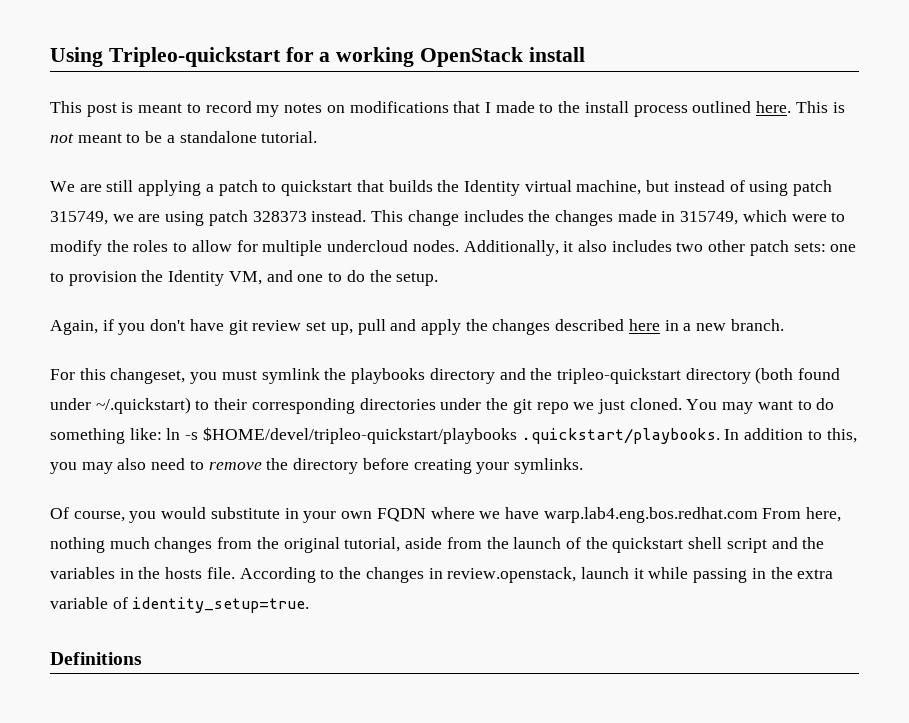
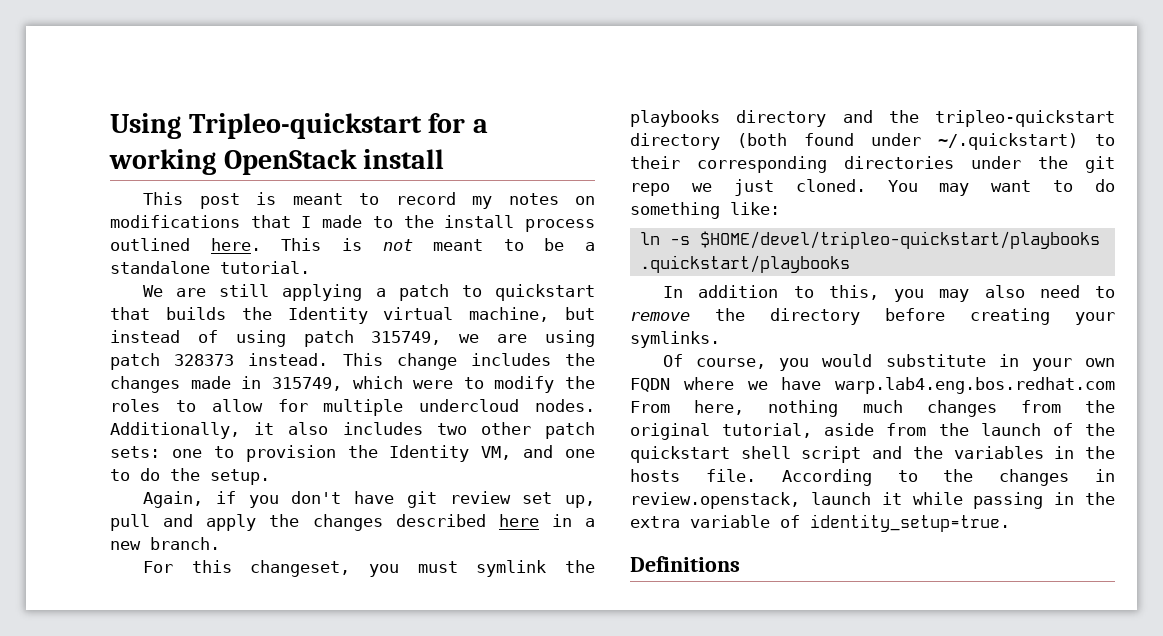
- You may want to do something like: ln -s $HOME/devel/tripleo-quickstart/playbooks .quickstart/playbooks. In addition to this, you may also need to remove the directory before creating your symlinks.
+ You may want to do something like:
+ ln -s $HOME/devel/tripleo-quickstart/playbooks .quickstart/playbooks
+ In addition to this, you may also need to remove the directory before creating your symlinks.

